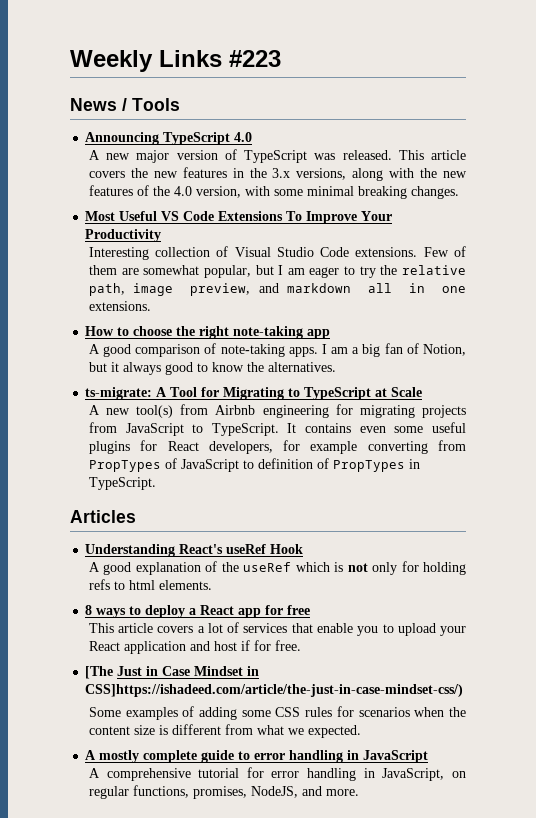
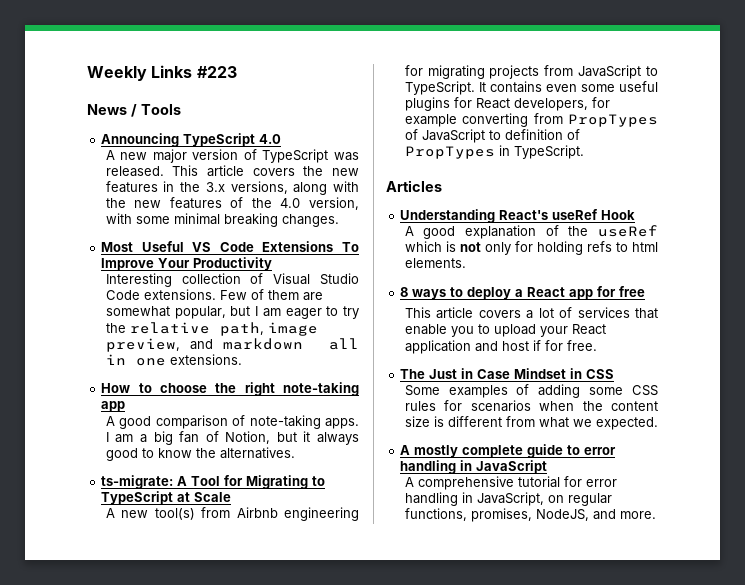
- [The Just in Case Mindset in CSS]https://ishadeed.com/article/the-just-in-case-mindset-css/)
+ The Just in Case Mindset in CSS

